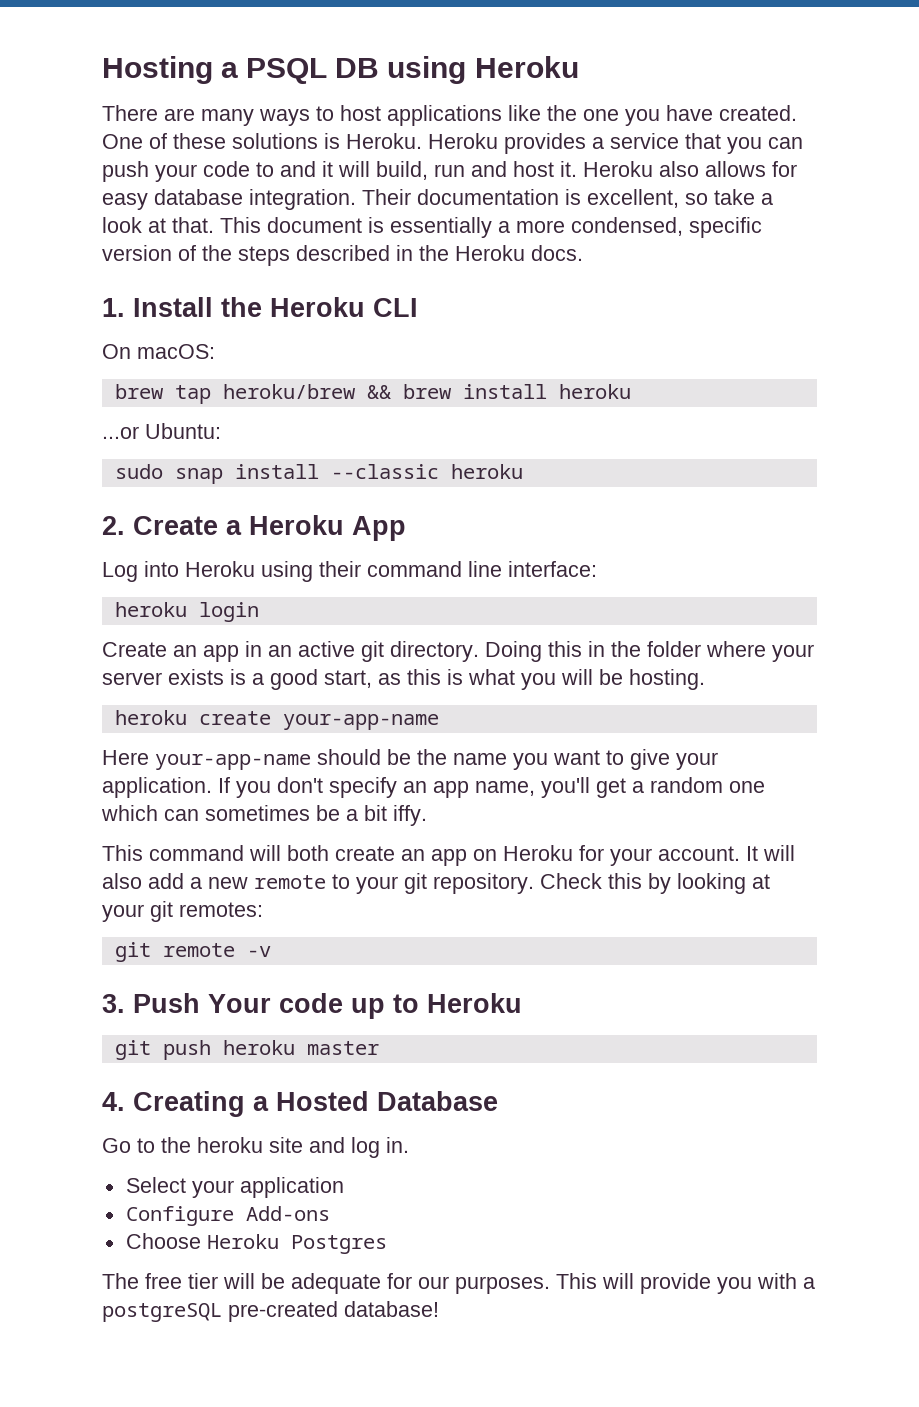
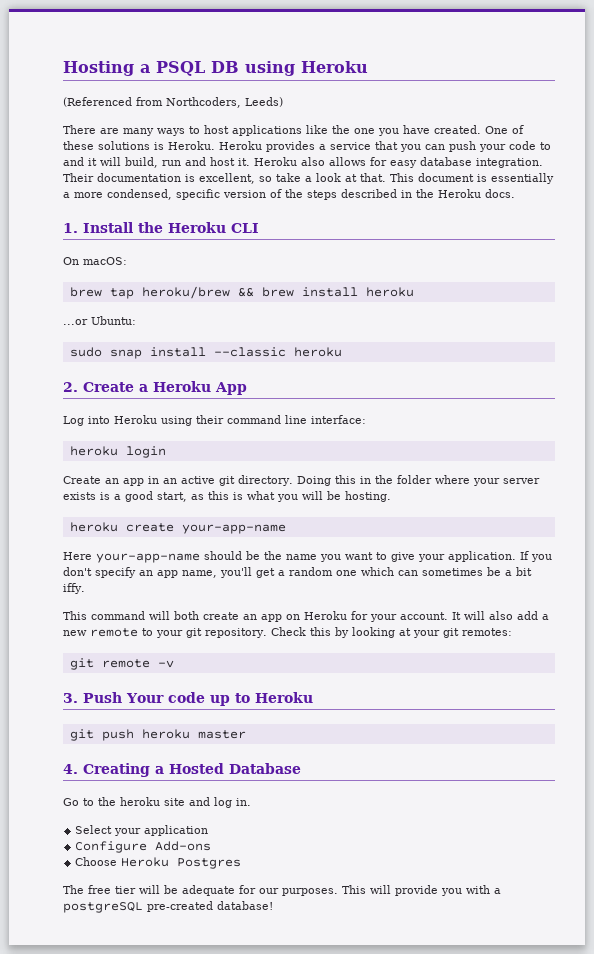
+ (Referenced from Northcoders, Leeds)

